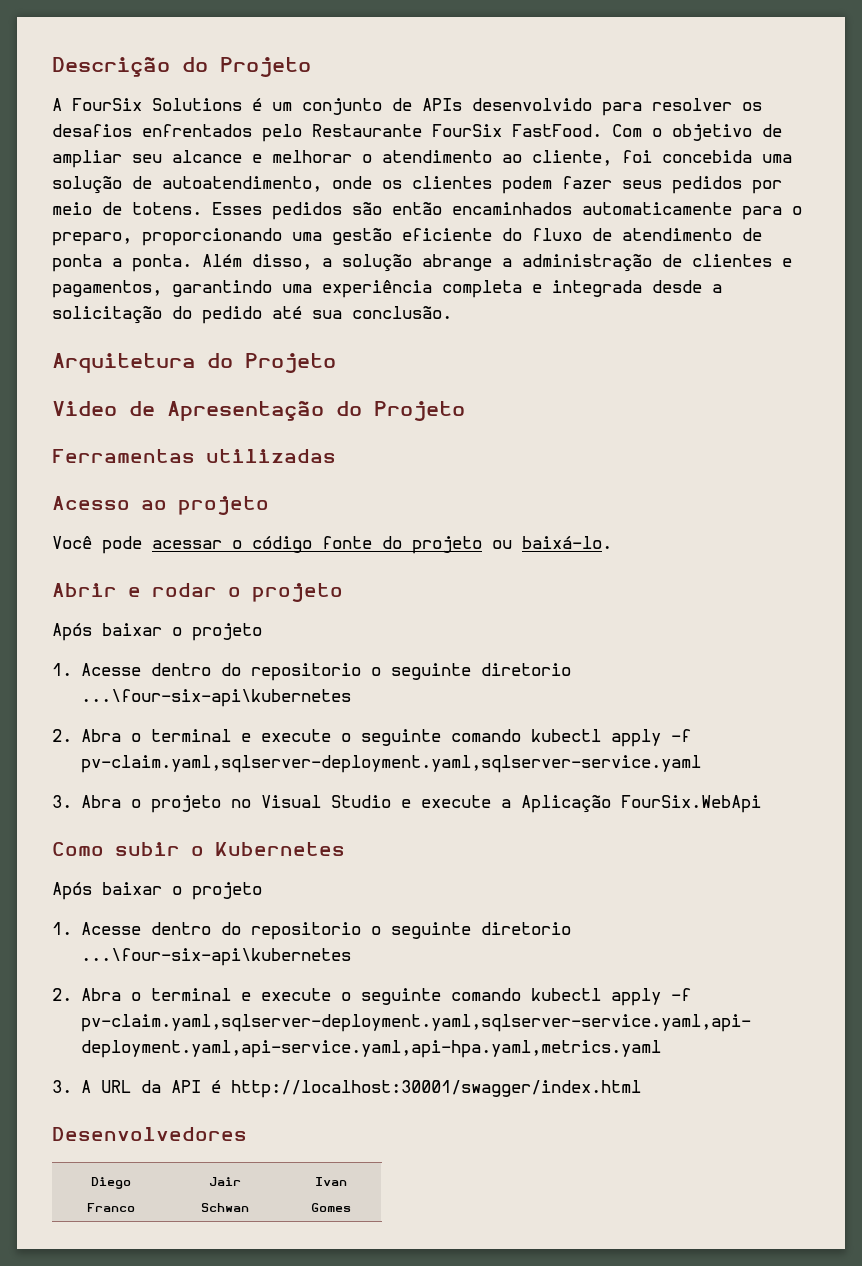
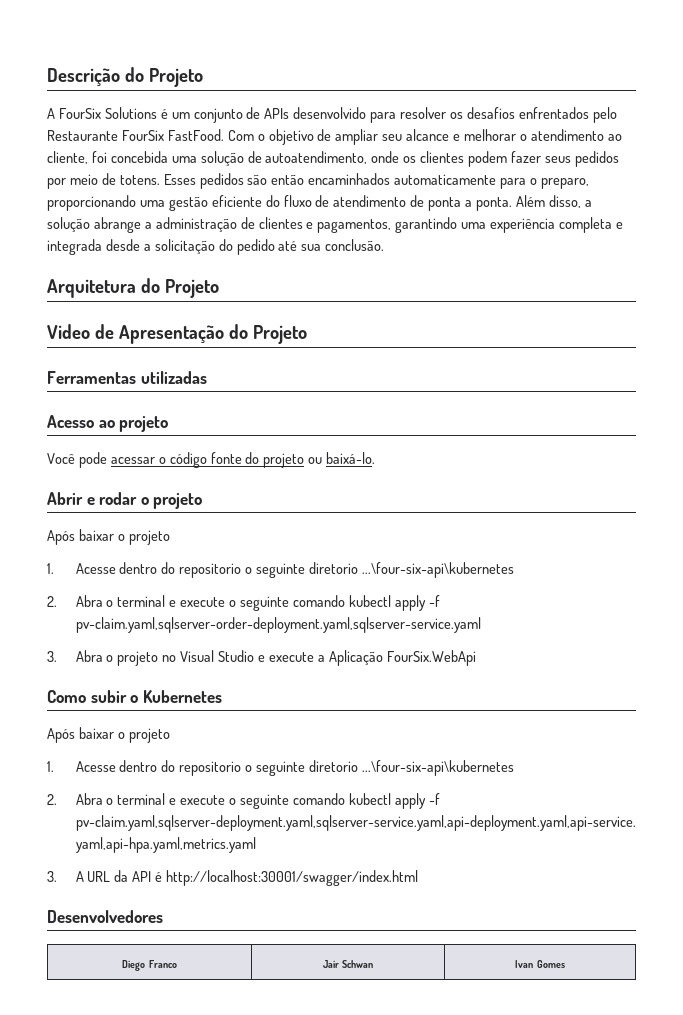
- 2. Abra o terminal e execute o seguinte comando kubectl apply -f pv-claim.yaml,sqlserver-deployment.yaml,sqlserver-service.yaml
+ 2. Abra o terminal e execute o seguinte comando kubectl apply -f pv-claim.yaml,sqlserver-order-deployment.yaml,sqlserver-service.yaml

